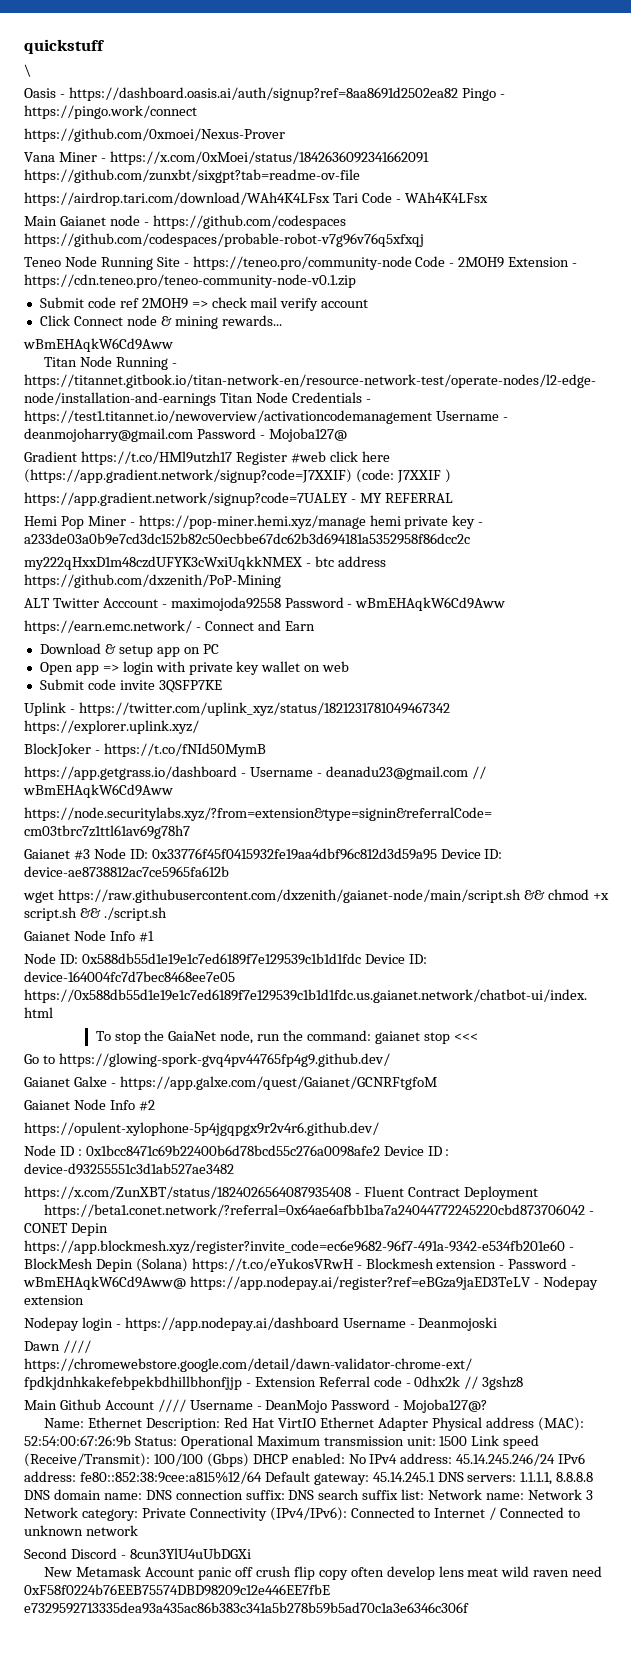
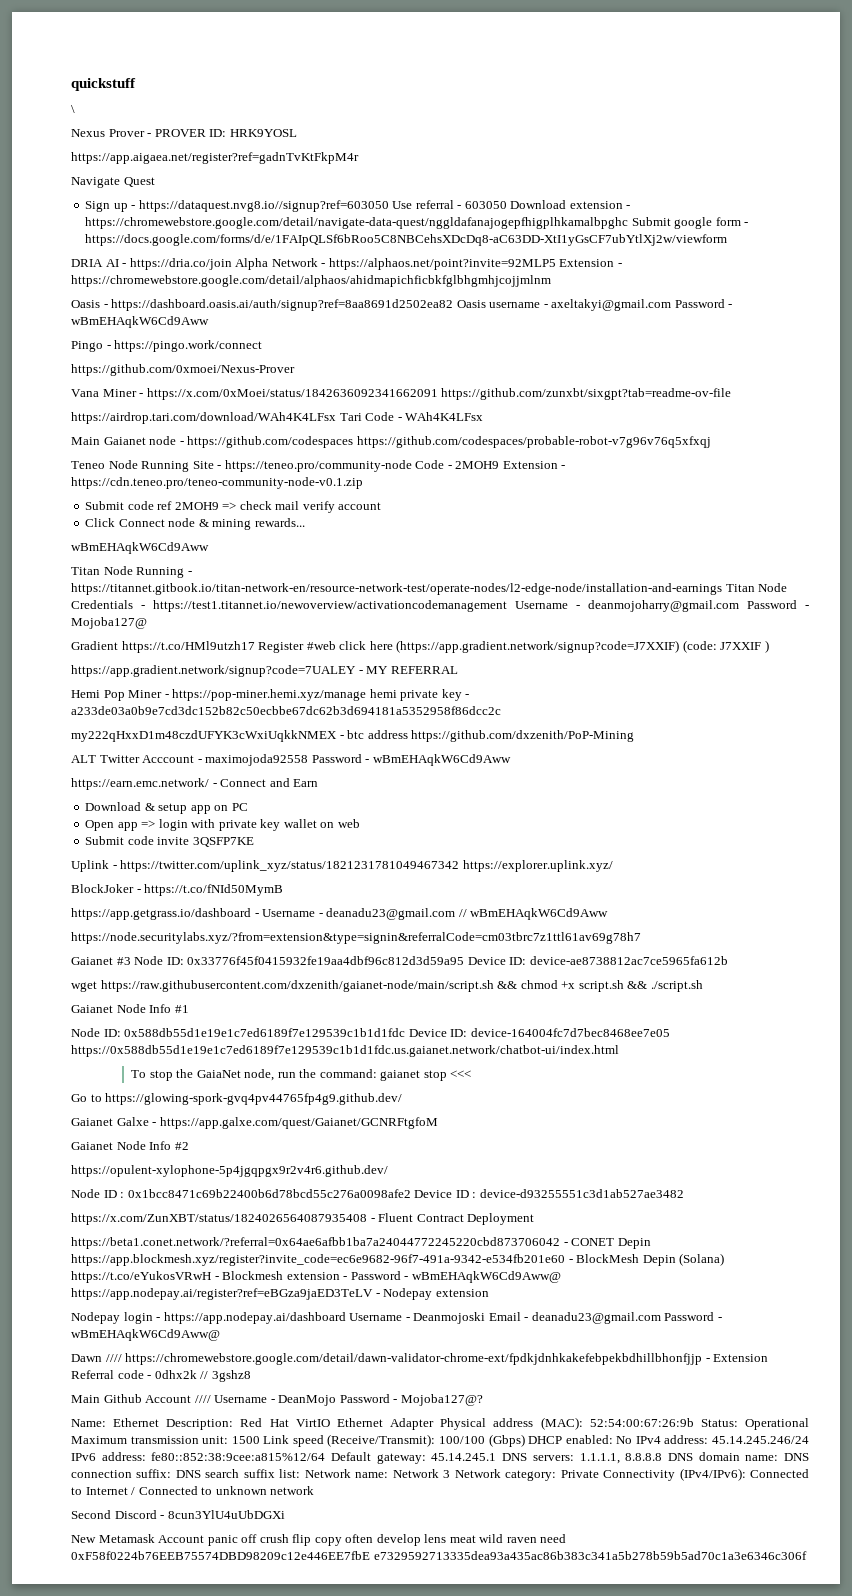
- Oasis - https://dashboard.oasis.ai/auth/signup?ref=8aa8691d2502ea82 Pingo - https://pingo.work/connect
+ Nexus Prover - PROVER ID: HRK9YOSL
+ https://app.aigaea.net/register?ref=gadnTvKtFkpM4r
+ Navigate Quest
+ Sign up - https://dataquest.nvg8.io//signup?ref=603050 Use referral - 603050 Download extension - https://chromewebstore.google.com/detail/navigate-data-quest/nggldafanajogepfhigplhkamalbpghc Submit google form - https://docs.google.com/forms/d/e/1FAIpQLSf6bRoo5C8NBCehsXDcDq8-aC63DD-XtI1yGsCF7ubYtlXj2w/viewform
+ DRIA AI - https://dria.co/join Alpha Network - https://alphaos.net/point?invite=92MLP5 Extension - https://chromewebstore.google.com/detail/alphaos/ahidmapichficbkfglbhgmhjcojjmlnm
+ Oasis - https://dashboard.oasis.ai/auth/signup?ref=8aa8691d2502ea82 Oasis username - axeltakyi@gmail.com Password - wBmEHAqkW6Cd9Aww
+ Pingo - https://pingo.work/connect
- Nodepay login - https://app.nodepay.ai/dashboard Username - Deanmojoski
+ Nodepay login - https://app.nodepay.ai/dashboard Username - Deanmojoski Email - deanadu23@gmail.com Password - wBmEHAqkW6Cd9Aww@

